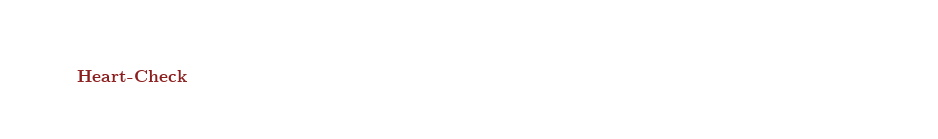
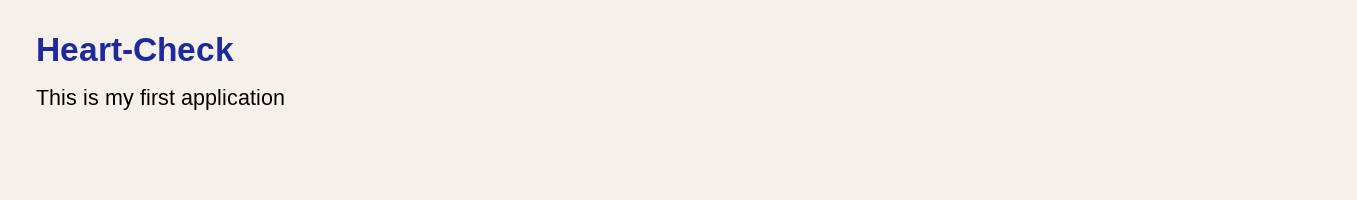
+ This is my first application

